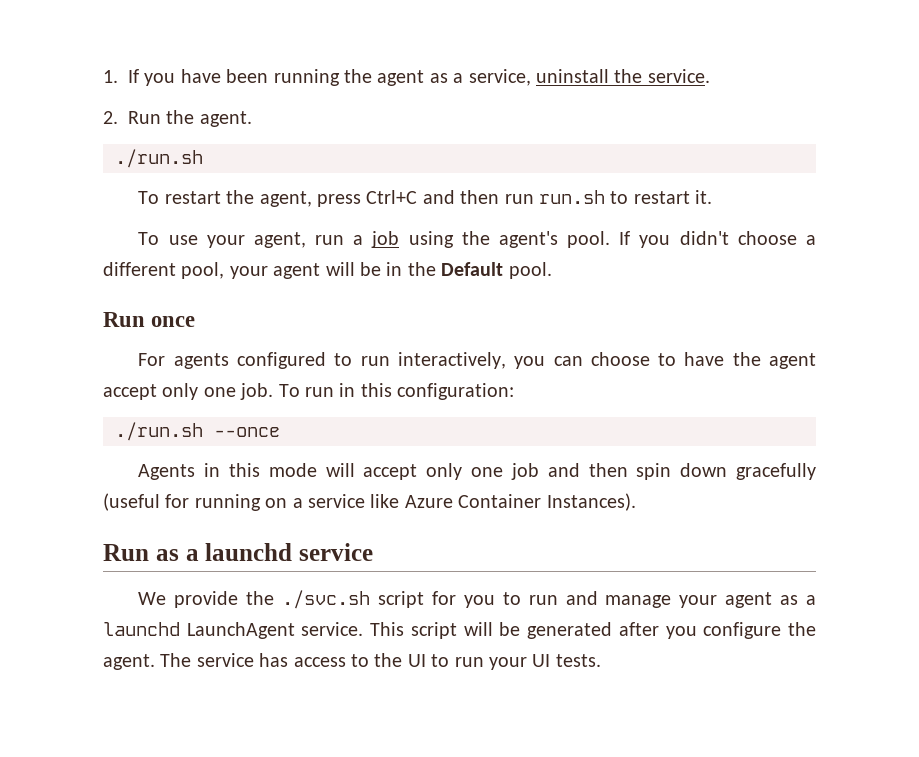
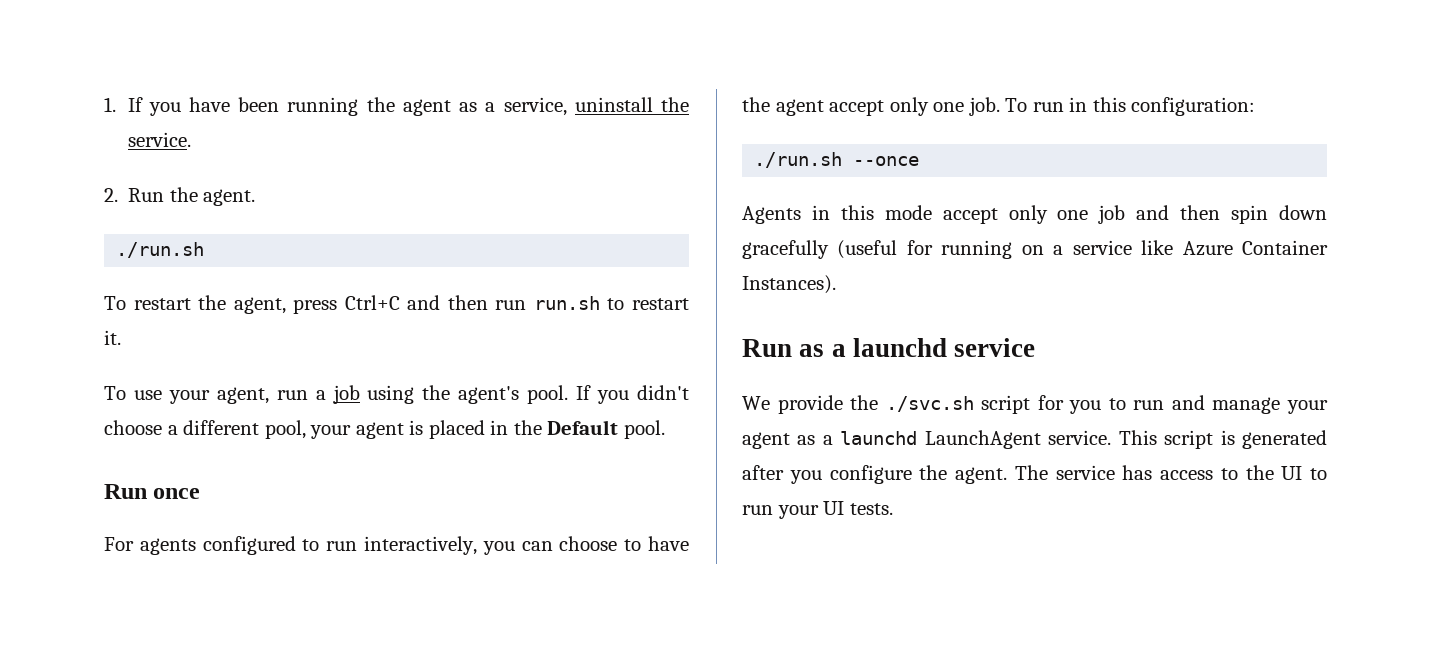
- If you didn't choose a different pool, your agent will be in the Default pool.
+ If you didn't choose a different pool, your agent is placed in the Default pool.
- Agents in this mode will accept only one job and then spin down gracefully (useful for running on a service like Azure Container Instances).
+ Agents in this mode accept only one job and then spin down gracefully (useful for running on a service like Azure Container Instances).
- This script will be generated after you configure the agent.
+ This script is generated after you configure the agent.

